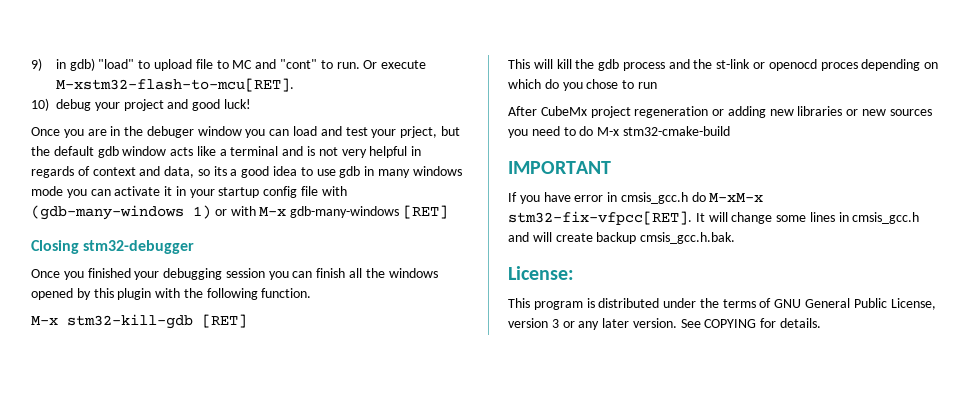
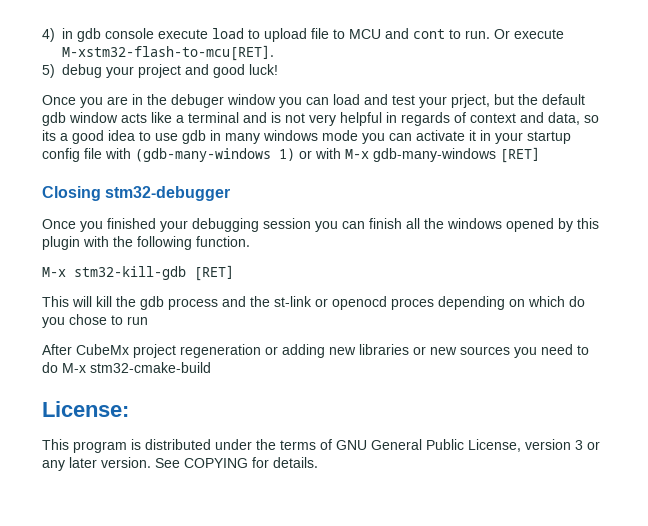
- 9) in gdb) "load" to upload file to MC and "cont" to run.
+ 4) in gdb console execute load to upload file to MCU and cont to run.
- 10) debug your project and good luck!
+ 5) debug your project and good luck!
- IMPORTANT
- If you have error in cmsis_gcc.h do M-xM-x stm32-fix-vfpcc[RET]. It will change some lines in cmsis_gcc.h and will create backup cmsis_gcc.h.bak.

